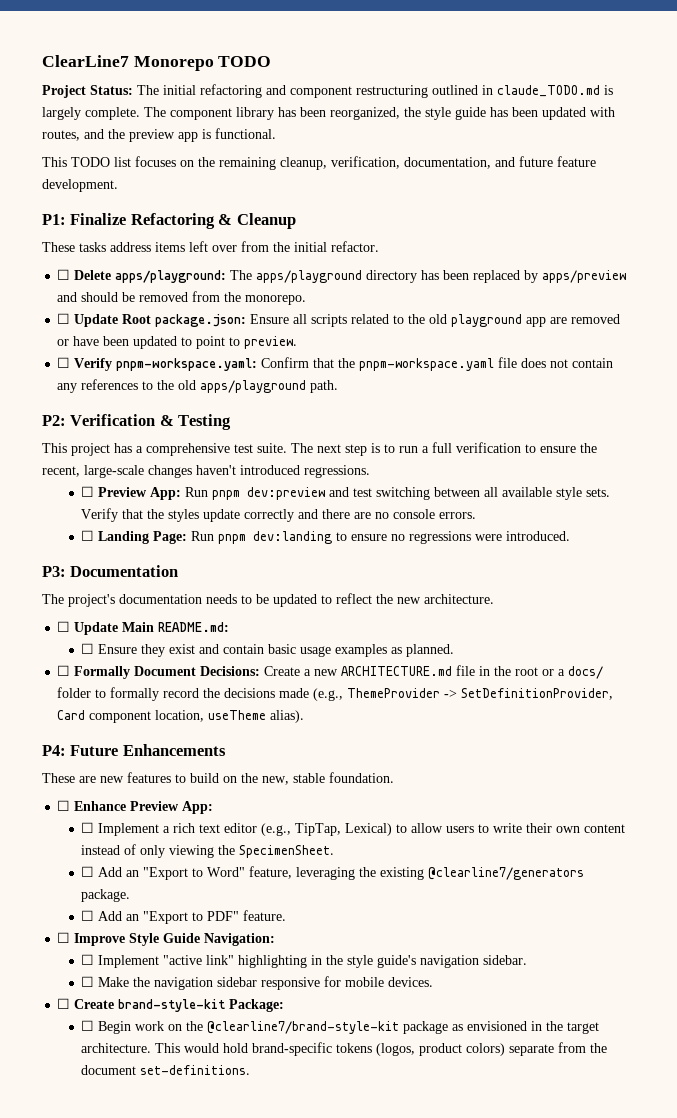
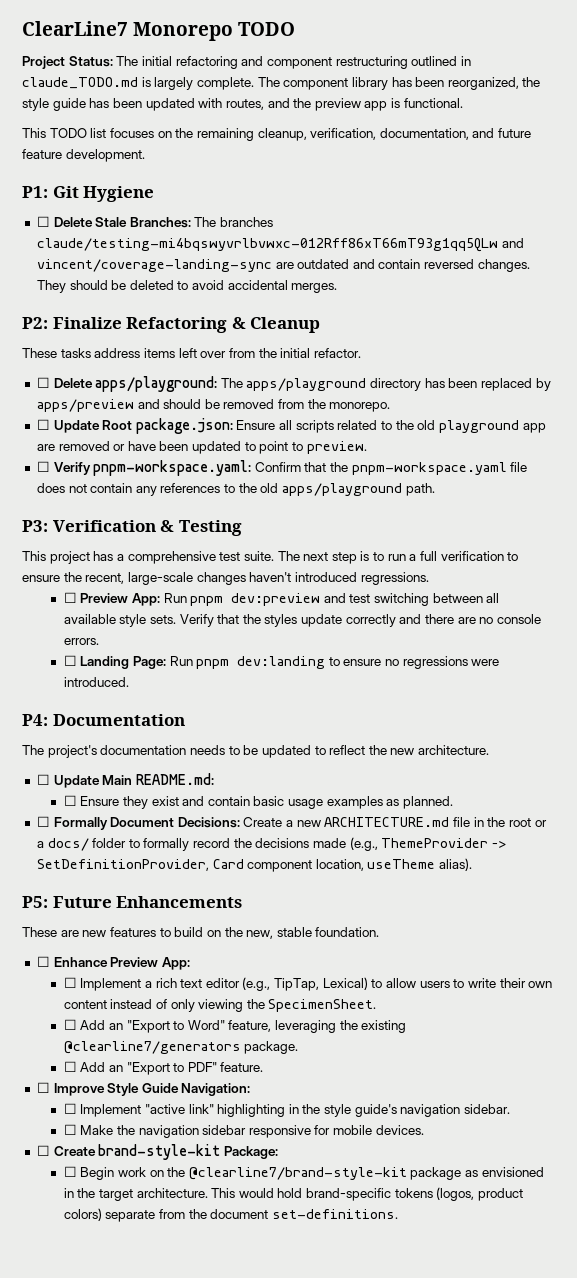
- P1: Finalize Refactoring & Cleanup
+ P1: Git Hygiene
+ ☐ Delete Stale Branches: The branches claude/testing-mi4bqswyvrlbvwxc-012Rff86xT66mT93g1qq5QLw and vincent/coverage-landing-sync are outdated and contain reversed changes. They should be deleted to avoid accidental merges.
+ P2: Finalize Refactoring & Cleanup
- P2: Verification & Testing
+ P3: Verification & Testing
- P3: Documentation
+ P4: Documentation
- P4: Future Enhancements
+ P5: Future Enhancements

